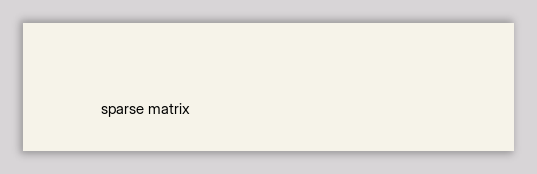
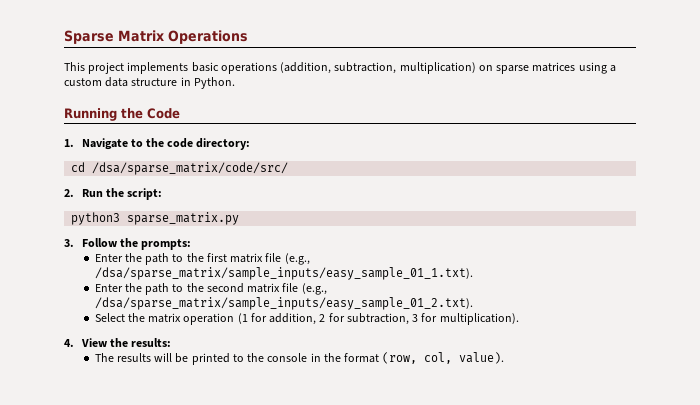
- sparse matrix
+ Sparse Matrix Operations
+ This project implements basic operations (addition, subtraction, multiplication) on sparse matrices using a custom data structure in Python.
+ Running the Code
+ 1. Navigate to the code directory:
+ cd /dsa/sparse_matrix/code/src/
+ 2. Run the script:
+ python3 sparse_matrix.py
+ 3. Follow the prompts:
+ Enter the path to the first matrix file (e.g., /dsa/sparse_matrix/sample_inputs/easy_sample_01_1.txt).
+ Enter the path to the second matrix file (e.g., /dsa/sparse_matrix/sample_inputs/easy_sample_01_2.txt).
+ Select the matrix operation (1 for addition, 2 for subtraction, 3 for multiplication).
+ 4. View the results:
+ The results will be printed to the console in the format (row, col, value).

